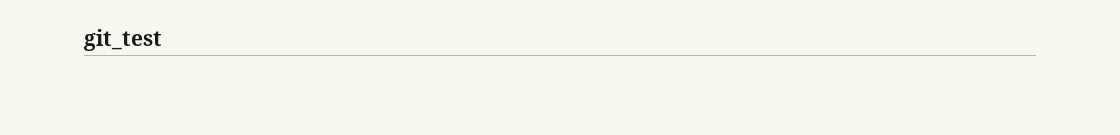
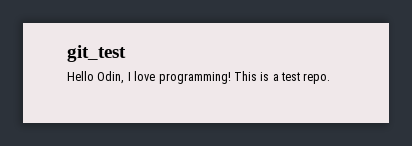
+ Hello Odin, I love programming! This is a test repo.

